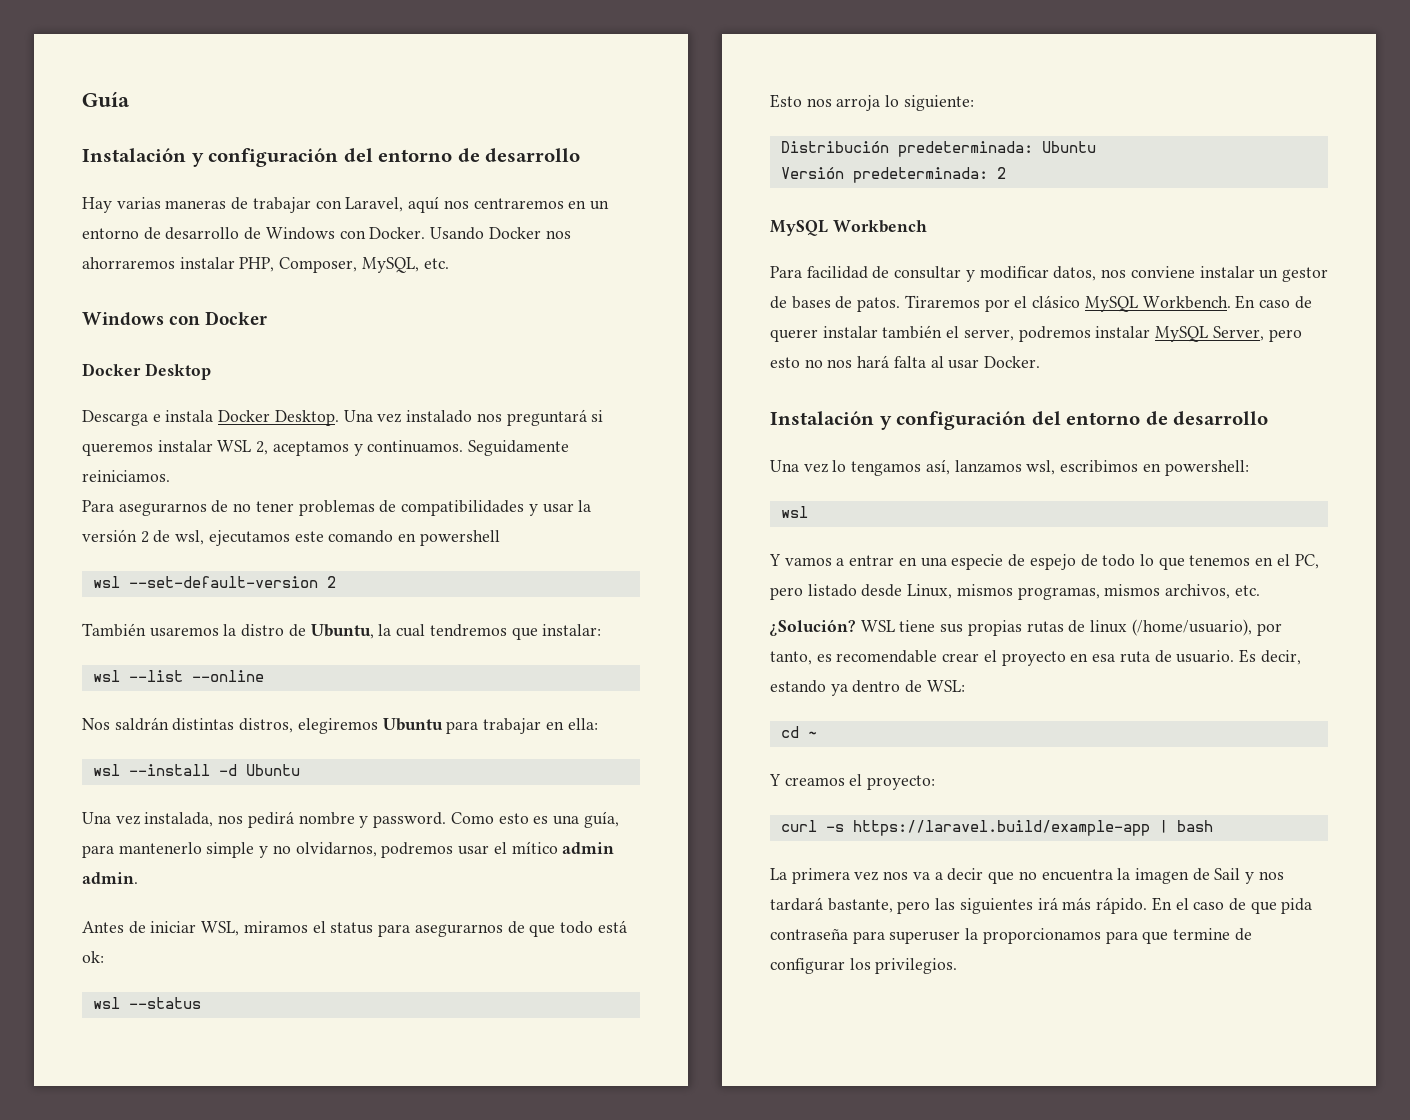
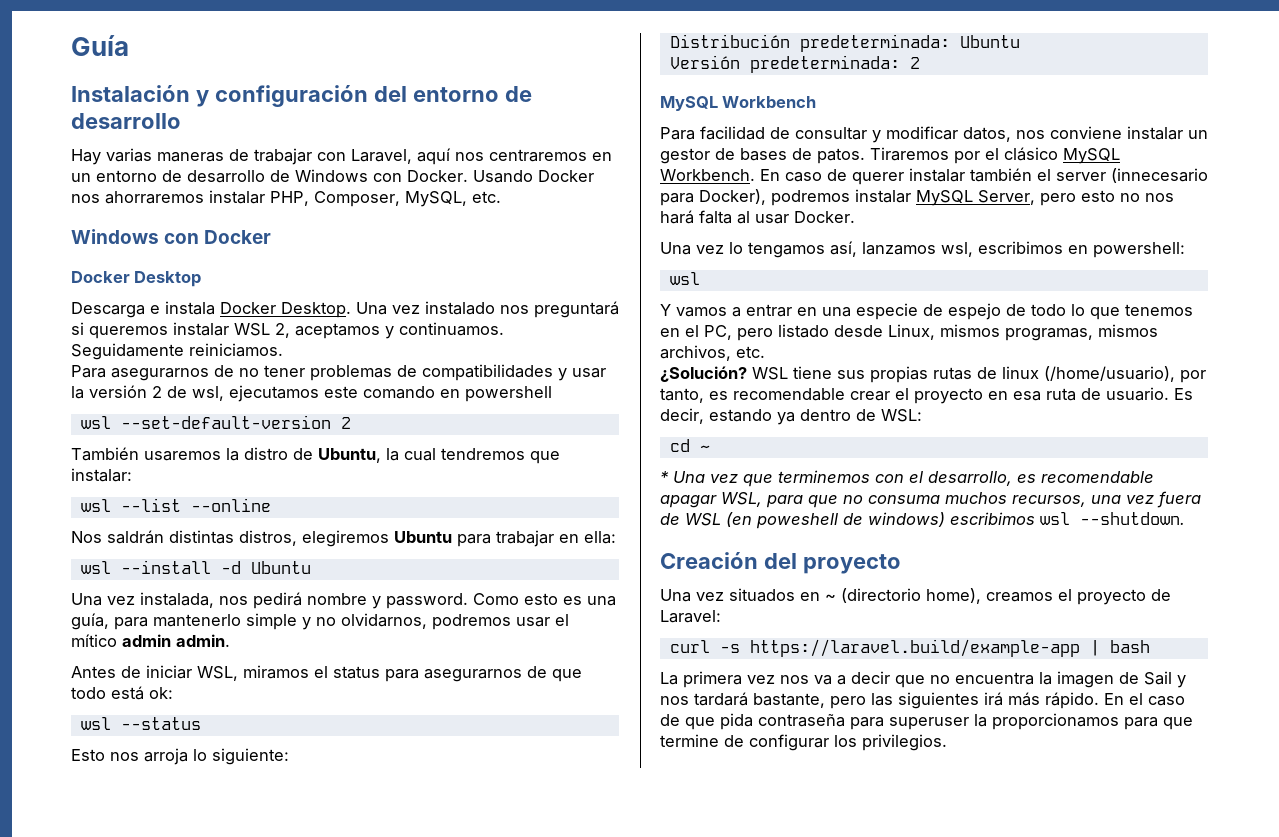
- En caso de querer instalar también el server, podremos instalar MySQL Server, pero esto no nos hará falta al usar Docker.
- Instalación y configuración del entorno de desarrollo
+ En caso de querer instalar también el server (innecesario para Docker), podremos instalar MySQL Server, pero esto no nos hará falta al usar Docker.
- Y creamos el proyecto:
+ * Una vez que terminemos con el desarrollo, es recomendable apagar WSL, para que no consuma muchos recursos, una vez fuera de WSL (en poweshell de windows) escribimos wsl --shutdown.
+ Creación del proyecto
+ Una vez situados en ~ (directorio home), creamos el proyecto de Laravel:

